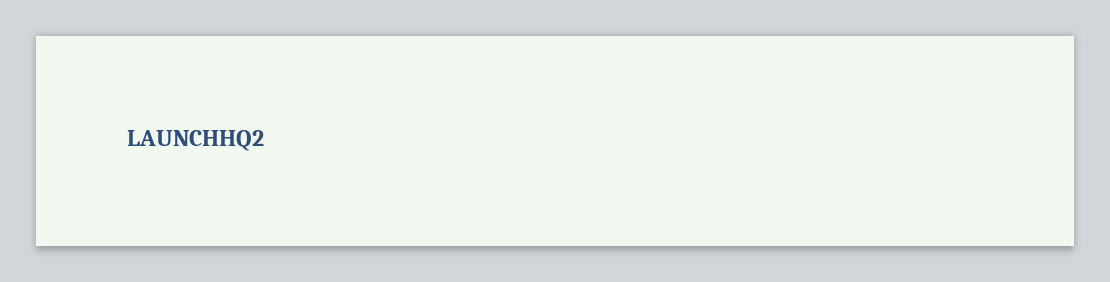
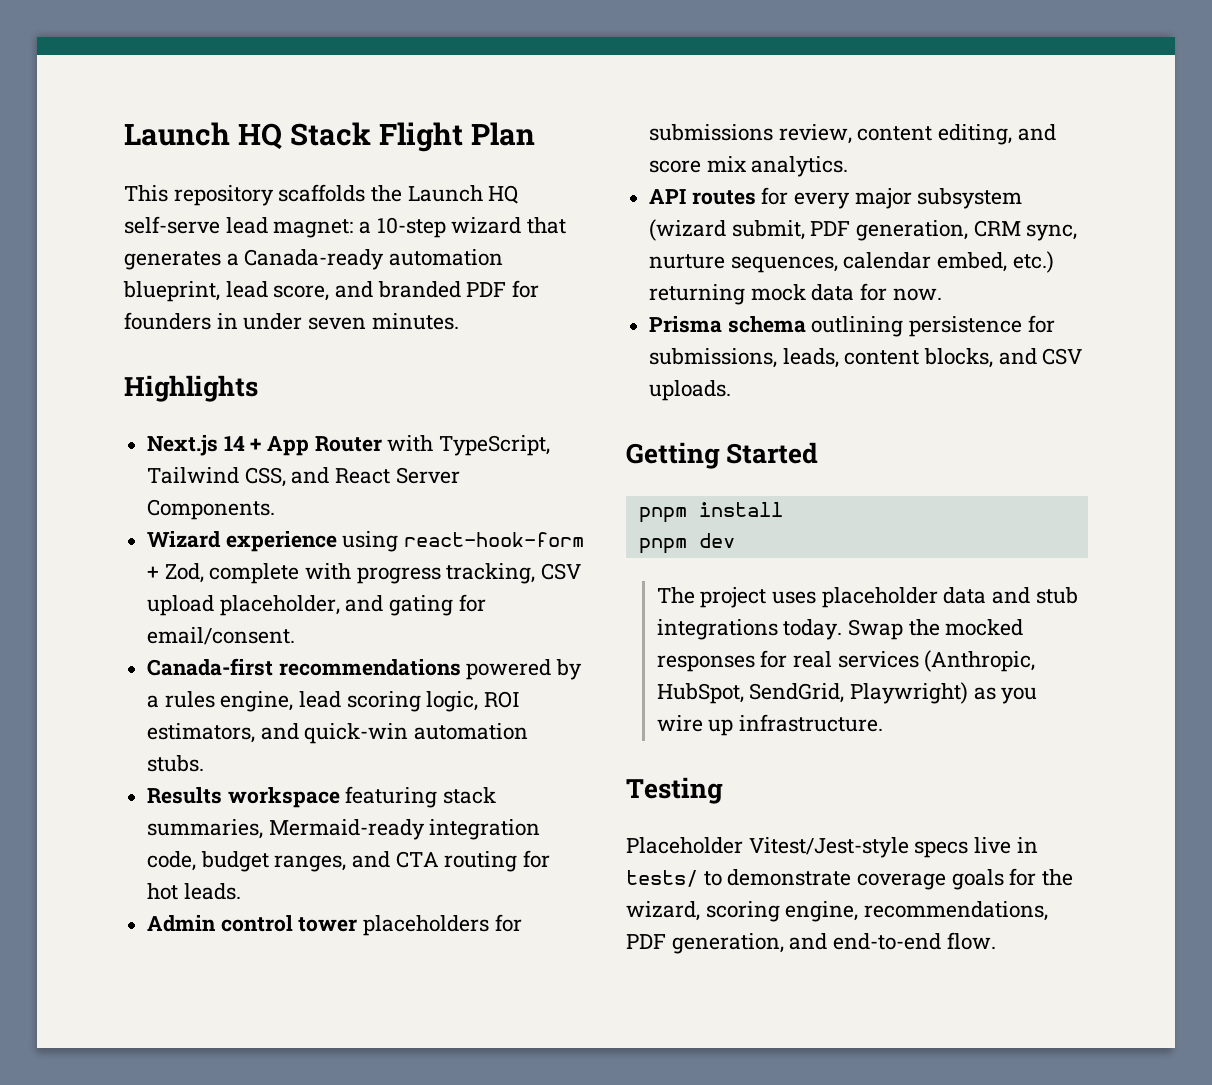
- LAUNCHHQ2
+ Launch HQ Stack Flight Plan
+ This repository scaffolds the Launch HQ self-serve lead magnet: a 10-step wizard that generates a Canada-ready automation blueprint, lead score, and branded PDF for founders in under seven minutes.
+ Highlights
+ Next.js 14 + App Router with TypeScript, Tailwind CSS, and React Server Components.
+ Wizard experience using react-hook-form + Zod, complete with progress tracking, CSV upload placeholder, and gating for email/consent.
+ Canada-first recommendations powered by a rules engine, lead scoring logic, ROI estimators, and quick-win automation stubs.
+ Results workspace featuring stack summaries, Mermaid-ready integration code, budget ranges, and CTA routing for hot leads.
+ Admin control tower placeholders for submissions review, content editing, and score mix analytics.
+ API routes for every major subsystem (wizard submit, PDF generation, CRM sync, nurture sequences, calendar embed, etc.) returning mock data for now.
+ Prisma schema outlining persistence for submissions, leads, content blocks, and CSV uploads.
+ Getting Started
+ pnpm install
+ pnpm dev
+ The project uses placeholder data and stub integrations today. Swap the mocked responses for real services (Anthropic, HubSpot, SendGrid, Playwright) as you wire up infrastructure.
+ Testing
+ Placeholder Vitest/Jest-style specs live in tests/ to demonstrate coverage goals for the wizard, scoring engine, recommendations, PDF generation, and end-to-end flow.

